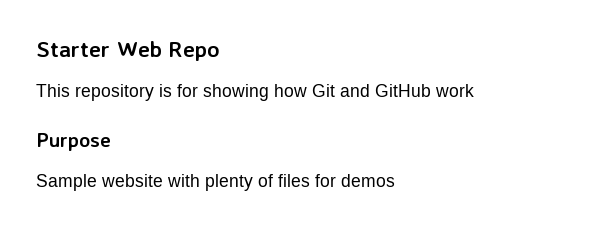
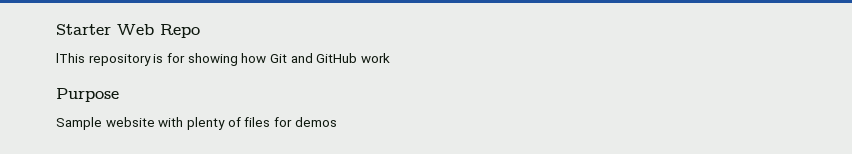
- This repository is for showing how Git and GitHub work
+ lThis repository is for showing how Git and GitHub work

